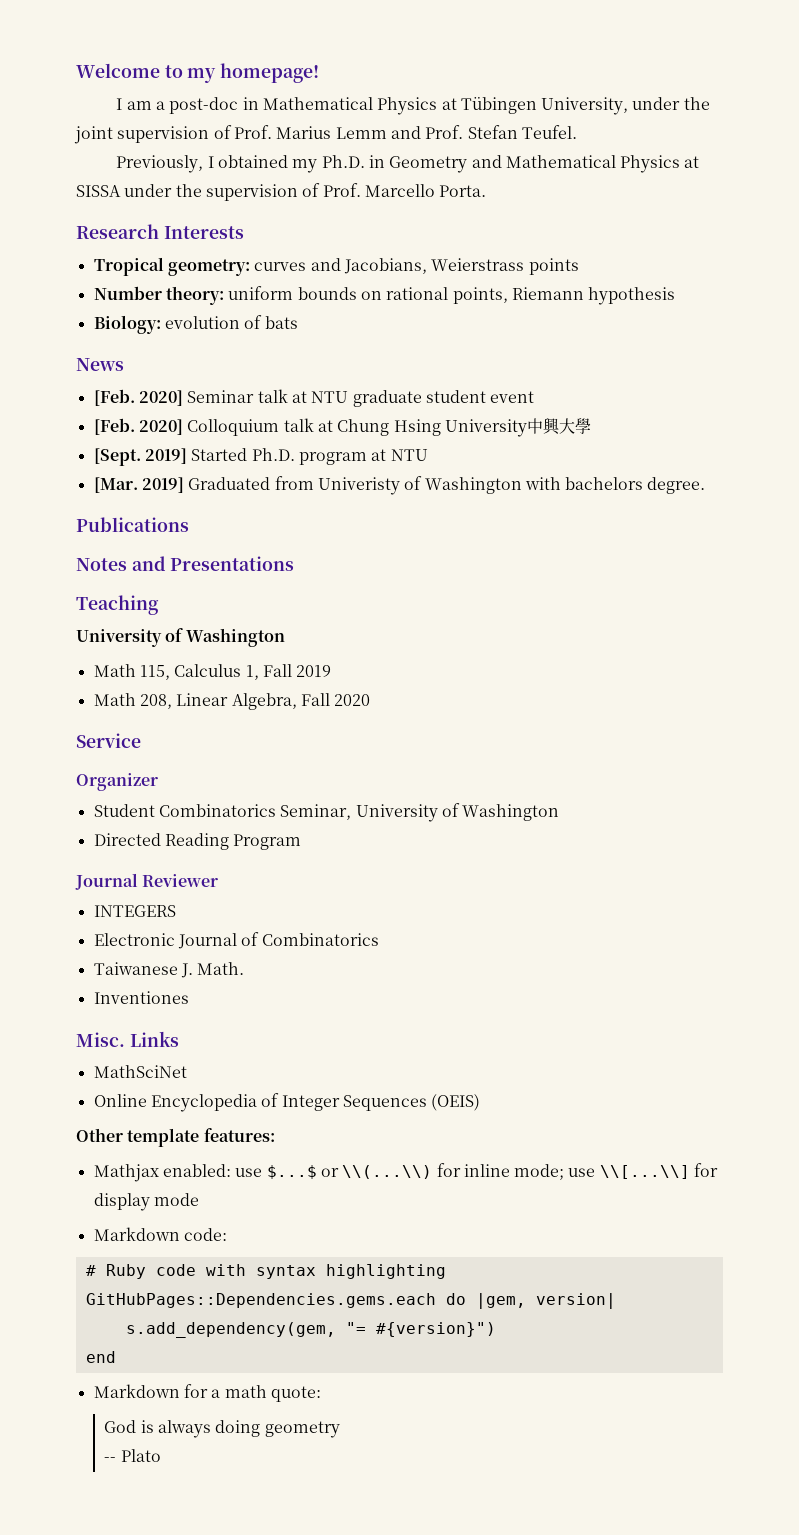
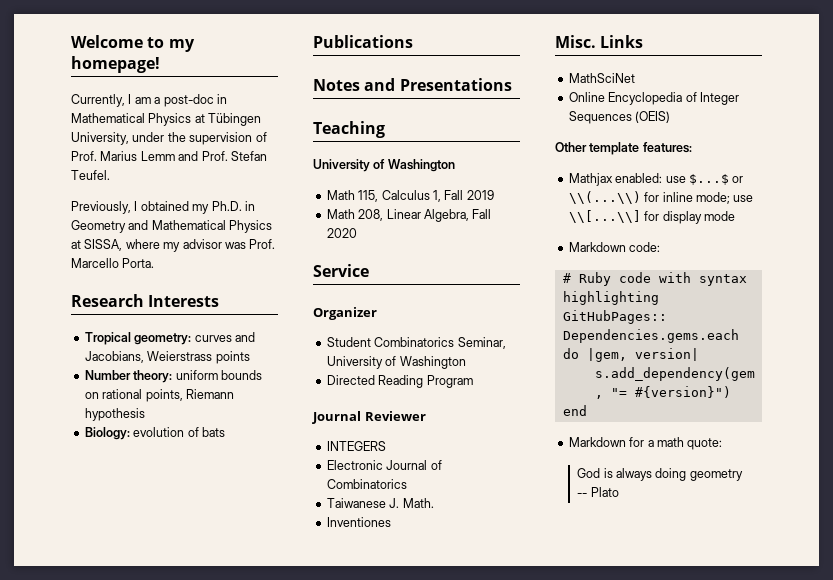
- I am a post-doc in Mathematical Physics at Tübingen University, under the joint supervision of Prof. Marius Lemm and Prof. Stefan Teufel.
+ Currently, I am a post-doc in Mathematical Physics at Tübingen University, under the supervision of Prof. Marius Lemm and Prof. Stefan Teufel.
- Previously, I obtained my Ph.D. in Geometry and Mathematical Physics at SISSA under the supervision of Prof. Marcello Porta.
+ Previously, I obtained my Ph.D. in Geometry and Mathematical Physics at SISSA, where my advisor was Prof. Marcello Porta.
- News
- [Feb. 2020] Seminar talk at NTU graduate student event
- [Feb. 2020] Colloquium talk at Chung Hsing University中興大學
- [Sept. 2019] Started Ph.D. program at NTU
- [Mar. 2019] Graduated from Univeristy of Washington with bachelors degree.

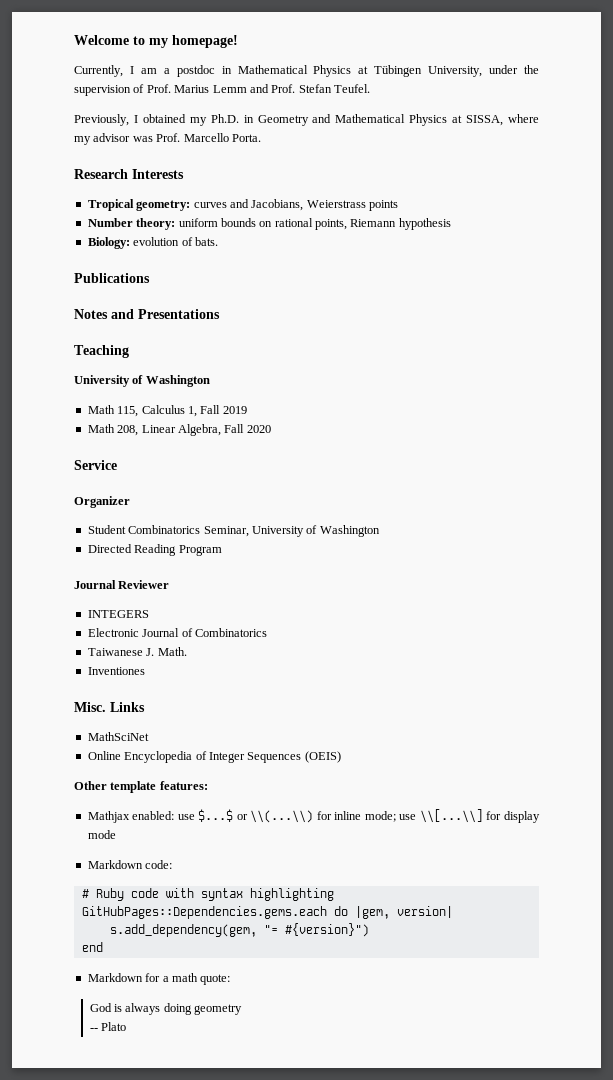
- Currently, I am a post-doc in Mathematical Physics at Tübingen University, under the supervision of Prof. Marius Lemm and Prof. Stefan Teufel.
+ Currently, I am a postdoc in Mathematical Physics at Tübingen University, under the supervision of Prof. Marius Lemm and Prof. Stefan Teufel.
- Biology: evolution of bats
+ Biology: evolution of bats.

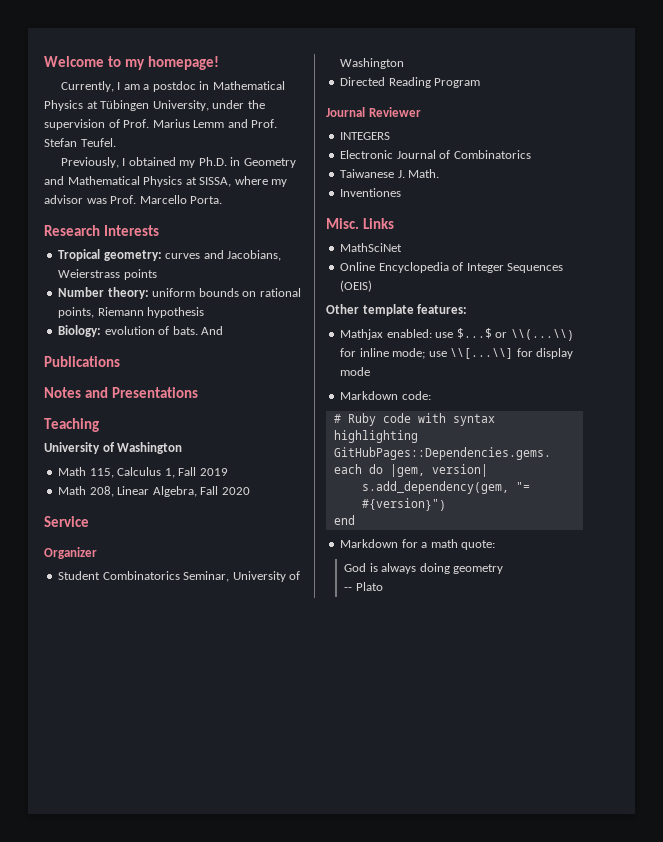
+ And

